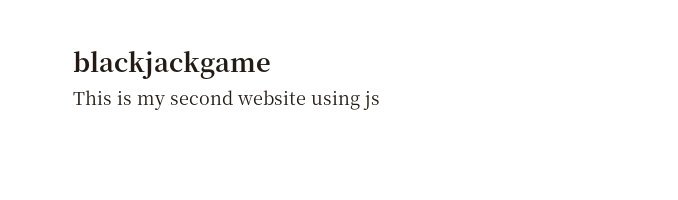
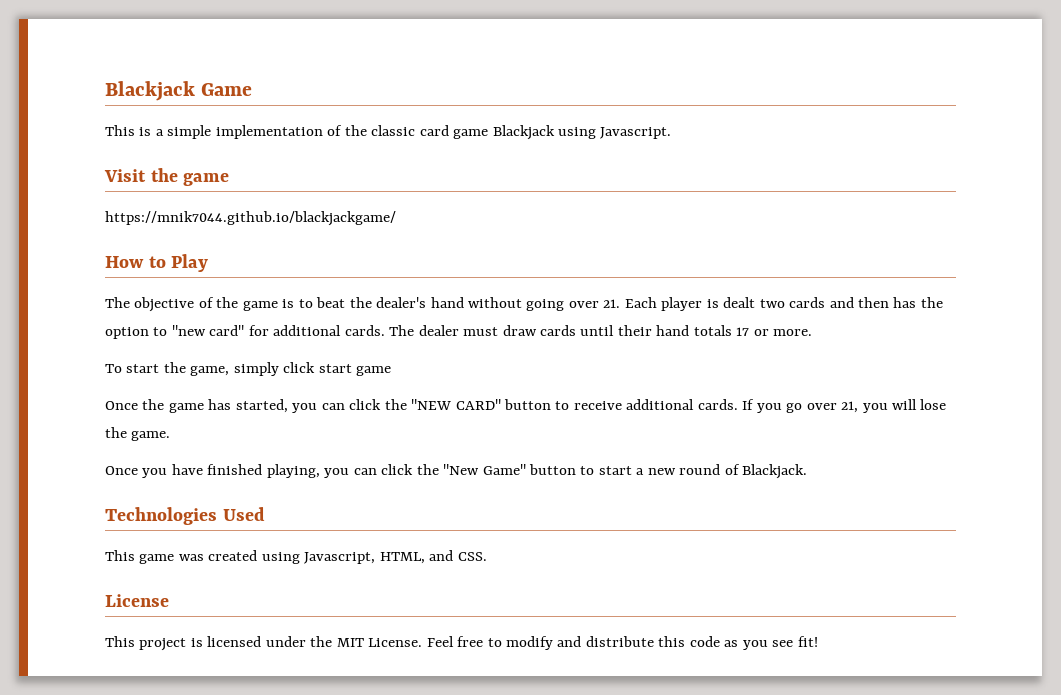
- blackjackgame
+ Blackjack Game
- This is my second website using js
+ This is a simple implementation of the classic card game Blackjack using Javascript.
+ Visit the game
+ https://mnik7044.github.io/blackjackgame/
+ How to Play
+ The objective of the game is to beat the dealer's hand without going over 21. Each player is dealt two cards and then has the option to "new card" for additional cards. The dealer must draw cards until their hand totals 17 or more.
+ To start the game, simply click start game
+ Once the game has started, you can click the "NEW CARD" button to receive additional cards. If you go over 21, you will lose the game.
+ Once you have finished playing, you can click the "New Game" button to start a new round of Blackjack.
+ Technologies Used
+ This game was created using Javascript, HTML, and CSS.
+ License
+ This project is licensed under the MIT License. Feel free to modify and distribute this code as you see fit!

